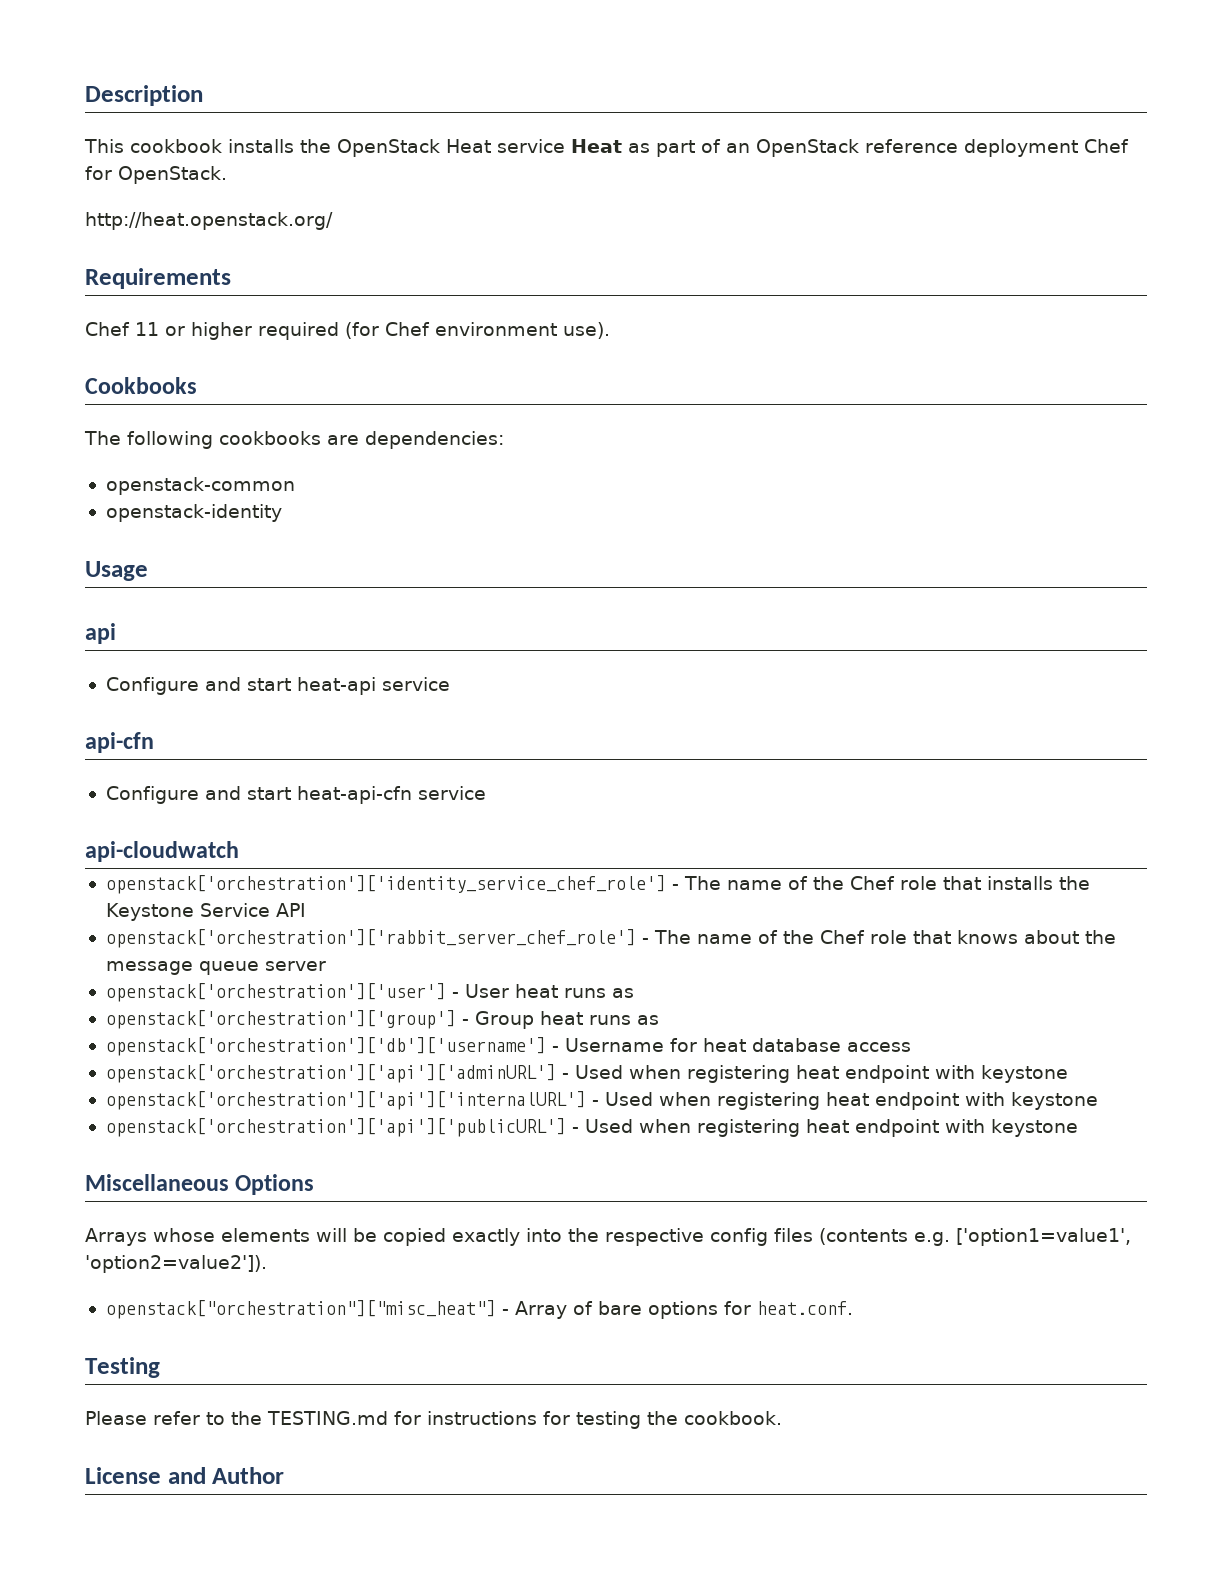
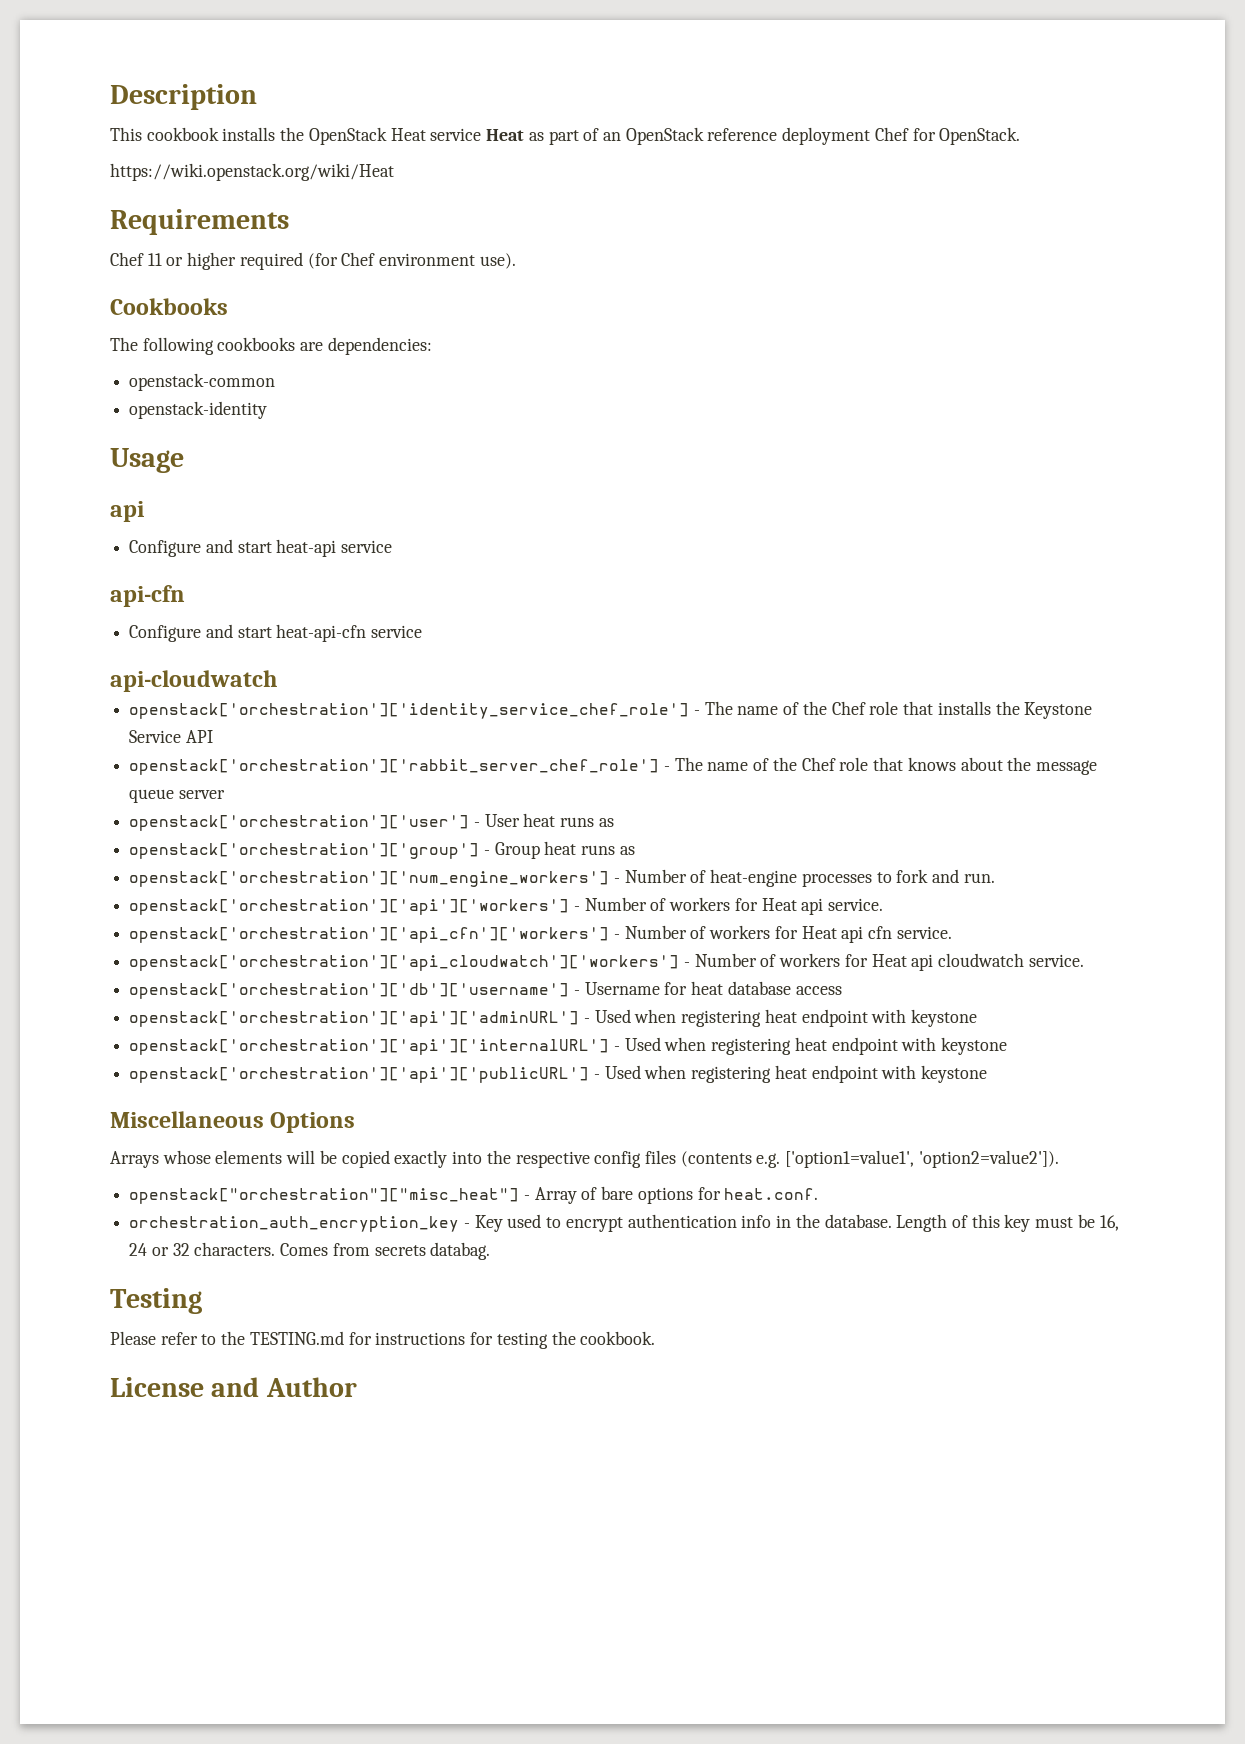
- http://heat.openstack.org/
+ https://wiki.openstack.org/wiki/Heat
+ openstack['orchestration']['num_engine_workers'] - Number of heat-engine processes to fork and run.
+ openstack['orchestration']['api']['workers'] - Number of workers for Heat api service.
+ openstack['orchestration']['api_cfn']['workers'] - Number of workers for Heat api cfn service.
+ openstack['orchestration']['api_cloudwatch']['workers'] - Number of workers for Heat api cloudwatch service.
+ orchestration_auth_encryption_key - Key used to encrypt authentication info in the database. Length of this key must be 16, 24 or 32 characters. Comes from secrets databag.

